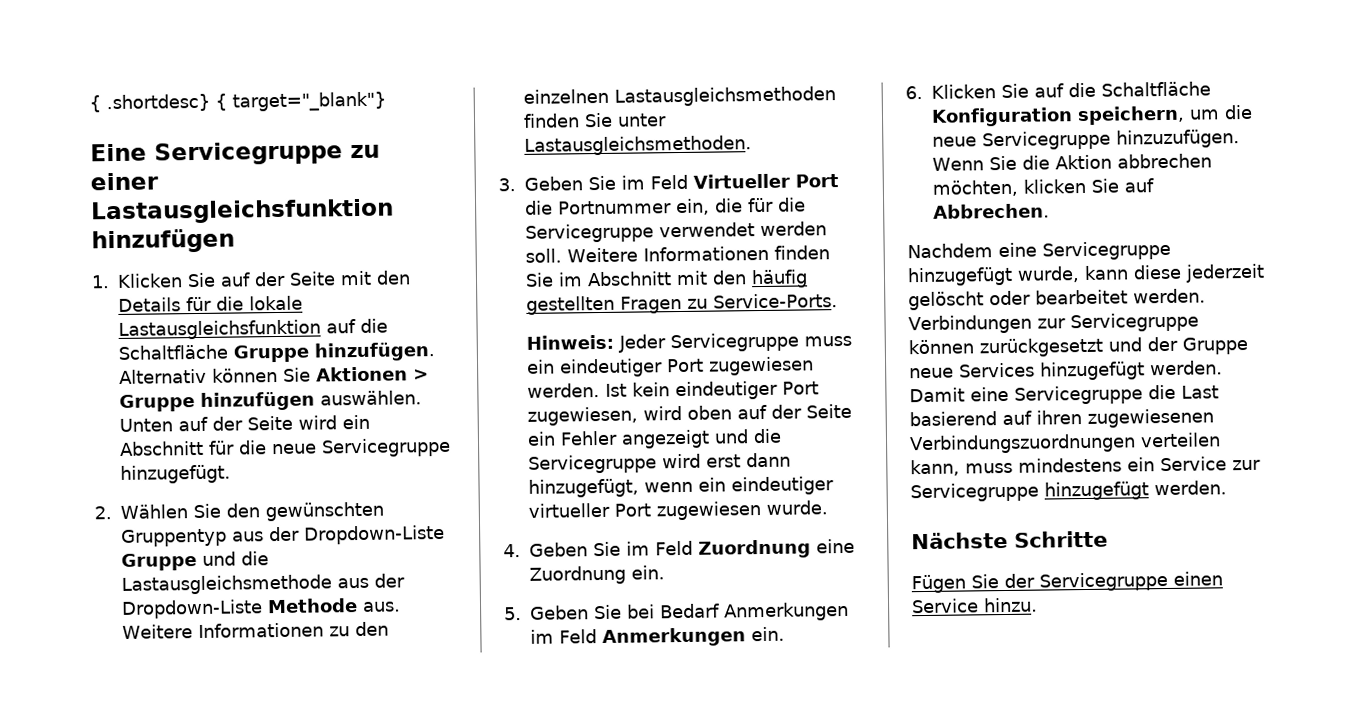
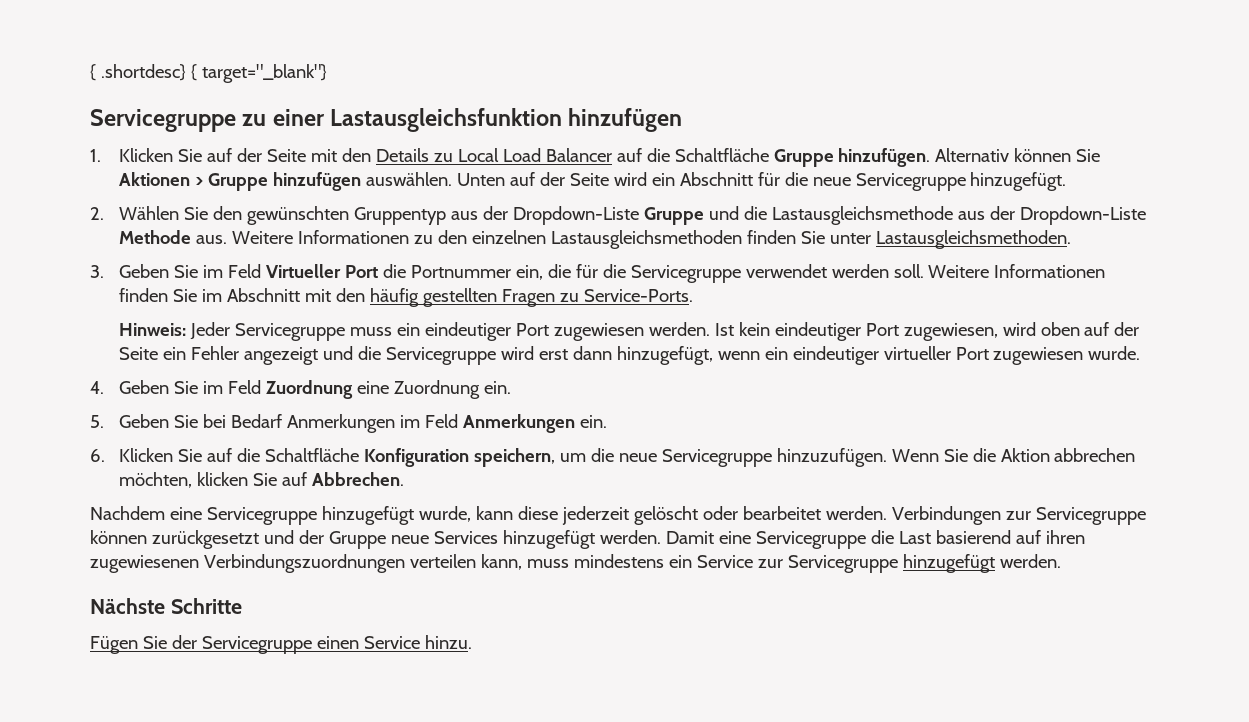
- Eine Servicegruppe zu einer Lastausgleichsfunktion hinzufügen
+ Servicegruppe zu einer Lastausgleichsfunktion hinzufügen
- 1. Klicken Sie auf der Seite mit den Details für die lokale Lastausgleichsfunktion auf die Schaltfläche Gruppe hinzufügen.
+ 1. Klicken Sie auf der Seite mit den Details zu Local Load Balancer auf die Schaltfläche Gruppe hinzufügen.

